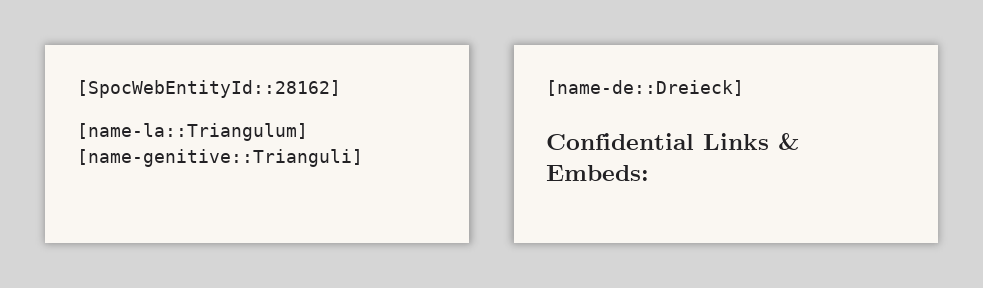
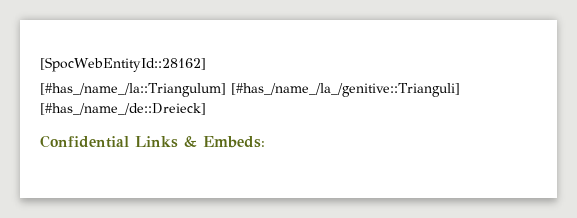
- [name-la::Triangulum] [name-genitive::Trianguli] [name-de::Dreieck]
+ [#has_/name_/la::Triangulum] [#has_/name_/la_/genitive::Trianguli] [#has_/name_/de::Dreieck]

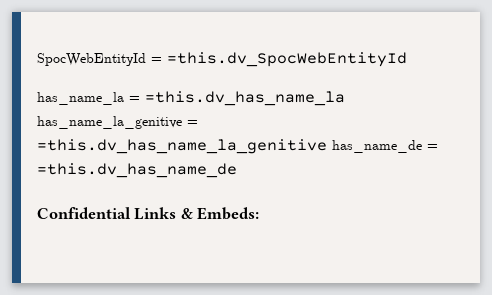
- [SpocWebEntityId::28162]
- [#has_/name_/la::Triangulum] [#has_/name_/la_/genitive::Trianguli] [#has_/name_/de::Dreieck]
+ SpocWebEntityId = =this.dv_SpocWebEntityId
+ has_name_la = =this.dv_has_name_la has_name_la_genitive = =this.dv_has_name_la_genitive has_name_de = =this.dv_has_name_de

